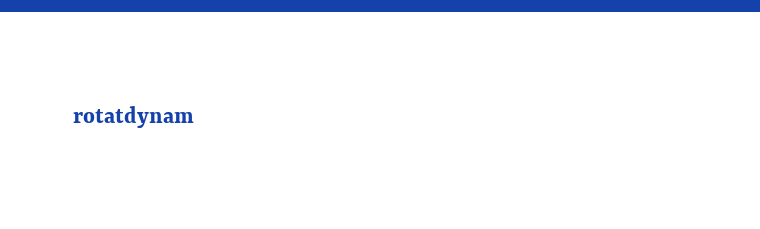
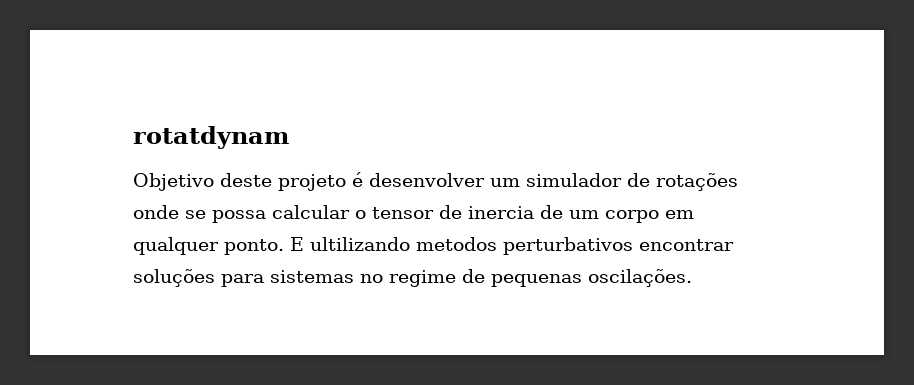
+ Objetivo deste projeto é desenvolver um simulador de rotações onde se possa calcular o tensor de inercia de um corpo em qualquer ponto. E ultilizando metodos perturbativos encontrar soluções para sistemas no regime de pequenas oscilações.

